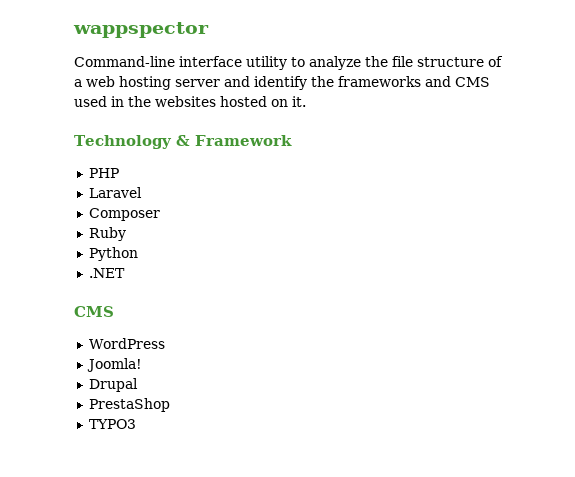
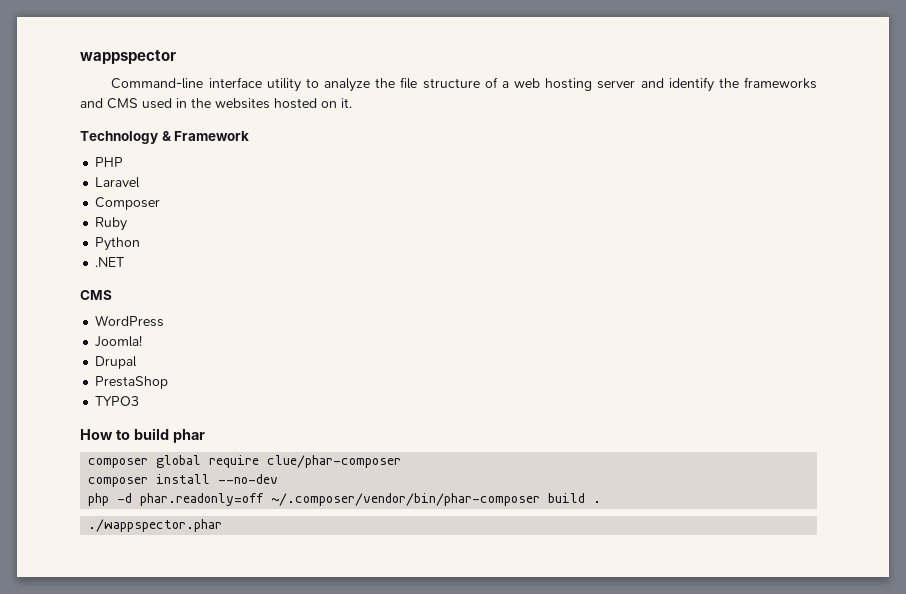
+ How to build phar
+ composer global require clue/phar-composer
+ composer install --no-dev
+ php -d phar.readonly=off ~/.composer/vendor/bin/phar-composer build .
+ ./wappspector.phar

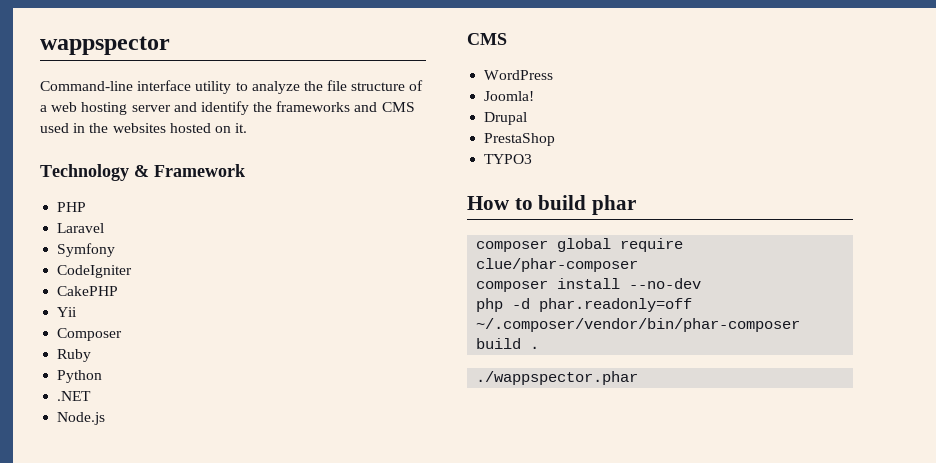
+ Symfony
+ CodeIgniter
+ CakePHP
+ Yii
+ Node.js

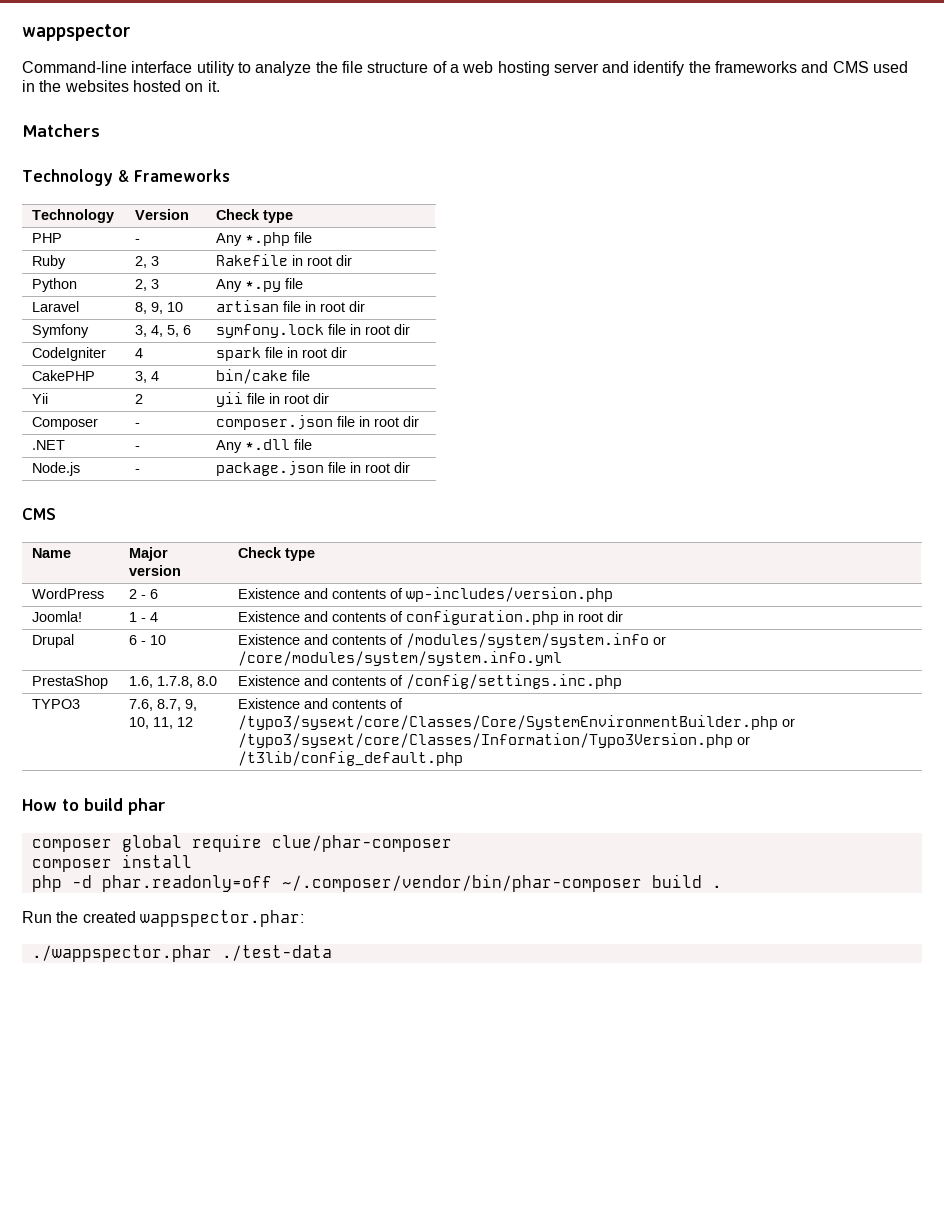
+ Matchers
- Technology & Framework
- PHP
- Laravel
- Symfony
- CodeIgniter
- CakePHP
- Yii
- Composer
- Ruby
- Python
- .NET
- Node.js
+ Technology & Frameworks
+ Technology | Version | Check type
+ PHP | - | Any *.php file
+ Ruby | 2, 3 | Rakefile in root dir
+ Python | 2, 3 | Any *.py file
+ Laravel | 8, 9, 10 | artisan file in root dir
+ Symfony | 3, 4, 5, 6 | symfony.lock file in root dir
+ CodeIgniter | 4 | spark file in root dir
+ CakePHP | 3, 4 | bin/cake file
+ Yii | 2 | yii file in root dir
+ Composer | - | composer.json file in root dir
+ .NET | - | Any *.dll file
+ Node.js | - | package.json file in root dir
  CMS
- WordPress
- Joomla!
- Drupal
- PrestaShop
- TYPO3
+ Name | Major version | Check type
+ WordPress | 2 - 6 | Existence and contents of wp-includes/version.php
+ Joomla! | 1 - 4 | Existence and contents of configuration.php in root dir
+ Drupal | 6 - 10 | Existence and contents of /modules/system/system.info or /core/modules/system/system.info.yml
+ PrestaShop | 1.6, 1.7.8, 8.0 | Existence and contents of /config/settings.inc.php
+ TYPO3 | 7.6, 8.7, 9, 10, 11, 12 | Existence and contents of /typo3/sysext/core/Classes/Core/SystemEnvironmentBuilder.php or /typo3/sysext/core/Classes/Information/Typo3Version.php or /t3lib/config_default.php
- composer install --no-dev
+ composer install
+ Run the created wappspector.phar:
- ./wappspector.phar
+ ./wappspector.phar ./test-data

